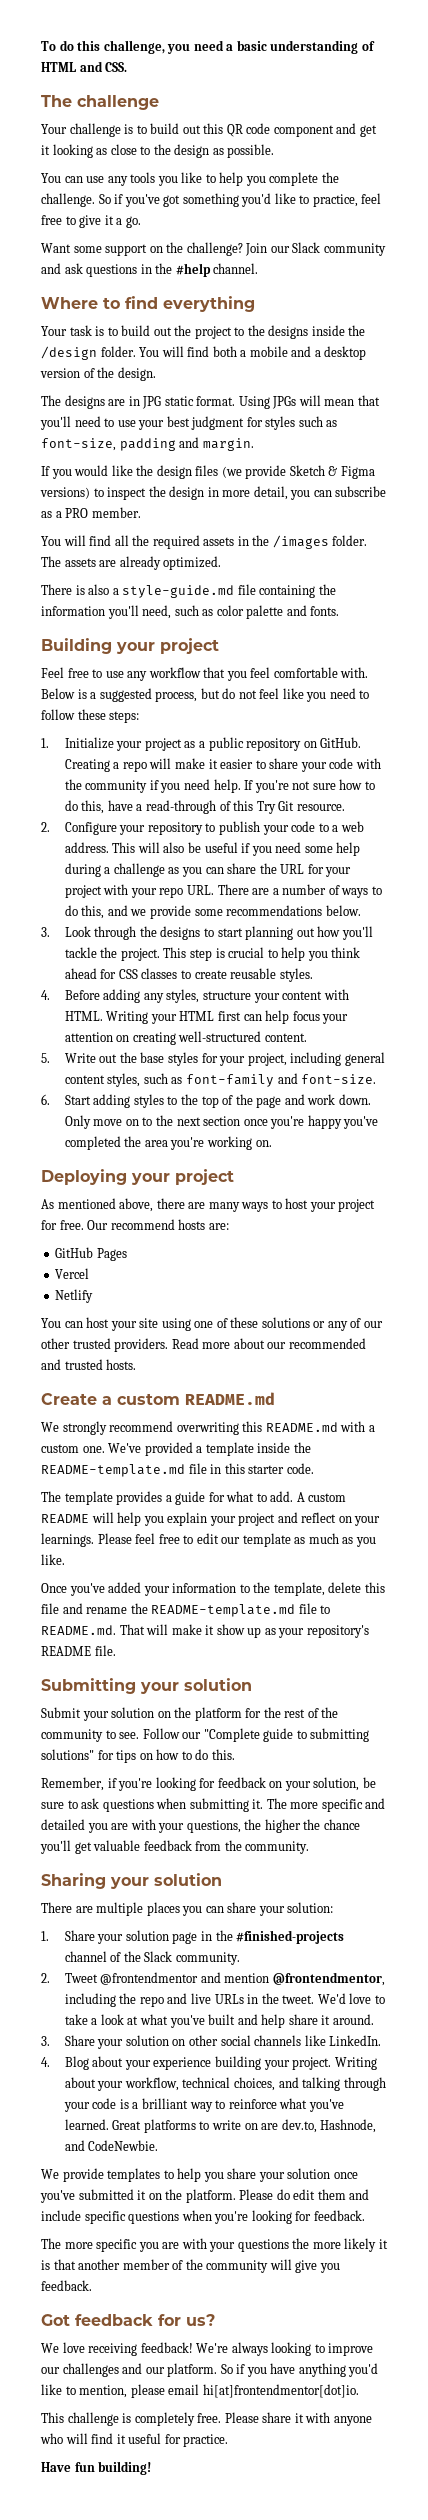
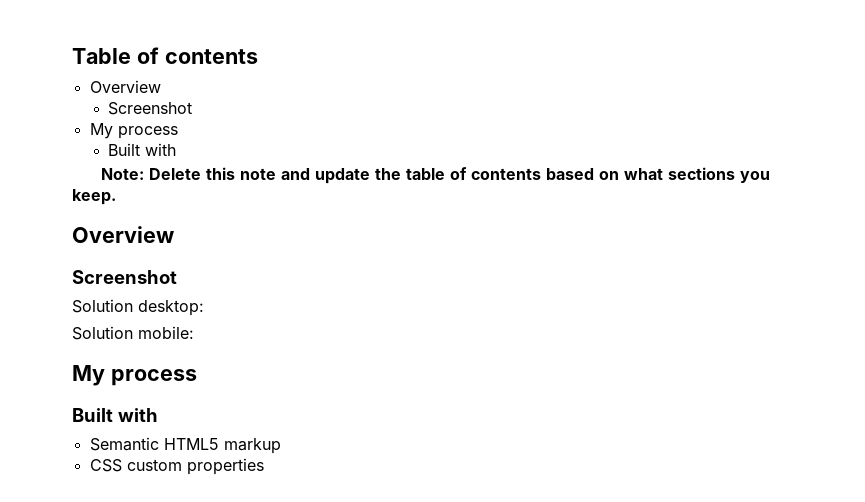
- To do this challenge, you need a basic understanding of HTML and CSS.
- The challenge
- Your challenge is to build out this QR code component and get it looking as close to the design as possible.
- You can use any tools you like to help you complete the challenge. So if you've got something you'd like to practice, feel free to give it a go.
- Want some support on the challenge? Join our Slack community and ask questions in the #help channel.
- Where to find everything
- Your task is to build out the project to the designs inside the /design folder. You will find both a mobile and a desktop version of the design.
- The designs are in JPG static format. Using JPGs will mean that you'll need to use your best judgment for styles such as font-size, padding and margin.
- If you would like the design files (we provide Sketch & Figma versions) to inspect the design in more detail, you can subscribe as a PRO member.
- You will find all the required assets in the /images folder. The assets are already optimized.
- There is also a style-guide.md file containing the information you'll need, such as color palette and fonts.
- Building your project
- Feel free to use any workflow that you feel comfortable with. Below is a suggested process, but do not feel like you need to follow these steps:
- 1. Initialize your project as a public repository on GitHub. Creating a repo will make it easier to share your code with the community if you need help. If you're not sure how to do this, have a read-through of this Try Git resource.
- 2. Configure your repository to publish your code to a web address. This will also be useful if you need some help during a challenge as you can share the URL for your project with your repo URL. There are a number of ways to do this, and we provide some recommendations below.
- 3. Look through the designs to start planning out how you'll tackle the project. This step is crucial to help you think ahead for CSS classes to create reusable styles.
- 4. Before adding any styles, structure your content with HTML. Writing your HTML first can help focus your attention on creating well-structured content.
- 5. Write out the base styles for your project, including general content styles, such as font-family and font-size.
- 6. Start adding styles to the top of the page and work down. Only move on to the next section once you're happy you've completed the area you're working on.
- Deploying your project
- As mentioned above, there are many ways to host your project for free. Our recommend hosts are:
- GitHub Pages
- Vercel
- Netlify
- You can host your site using one of these solutions or any of our other trusted providers. Read more about our recommended and trusted hosts.
- Create a custom README.md
- We strongly recommend overwriting this README.md with a custom one. We've provided a template inside the README-template.md file in this starter code.
- The template provides a guide for what to add. A custom README will help you explain your project and reflect on your learnings. Please feel free to edit our template as much as you like.
- Once you've added your information to the template, delete this file and rename the README-template.md file to README.md. That will make it show up as your repository's README file.
- Submitting your solution
- Submit your solution on the platform for the rest of the community to see. Follow our "Complete guide to submitting solutions" for tips on how to do this.
- Remember, if you're looking for feedback on your solution, be sure to ask questions when submitting it. The more specific and detailed you are with your questions, the higher the chance you'll get valuable feedback from the community.
- Sharing your solution
- There are multiple places you can share your solution:
- 1. Share your solution page in the #finished-projects channel of the Slack community.
- 2. Tweet @frontendmentor and mention @frontendmentor, including the repo and live URLs in the tweet. We'd love to take a look at what you've built and help share it around.
- 3. Share your solution on other social channels like LinkedIn.
- 4. Blog about your experience building your project. Writing about your workflow, technical choices, and talking through your code is a brilliant way to reinforce what you've learned. Great platforms to write on are dev.to, Hashnode, and CodeNewbie.
- We provide templates to help you share your solution once you've submitted it on the platform. Please do edit them and include specific questions when you're looking for feedback.
- The more specific you are with your questions the more likely it is that another member of the community will give you feedback.
- Got feedback for us?
- We love receiving feedback! We're always looking to improve our challenges and our platform. So if you have anything you'd like to mention, please email hi[at]frontendmentor[dot]io.
- This challenge is completely free. Please share it with anyone who will find it useful for practice.
- Have fun building!
+ Table of contents
+ Overview
+ Screenshot
+ My process
+ Built with
+ Note: Delete this note and update the table of contents based on what sections you keep.
+ Overview
+ Screenshot
+ Solution desktop:
+ Solution mobile:
+ My process
+ Built with
+ Semantic HTML5 markup
+ CSS custom properties

